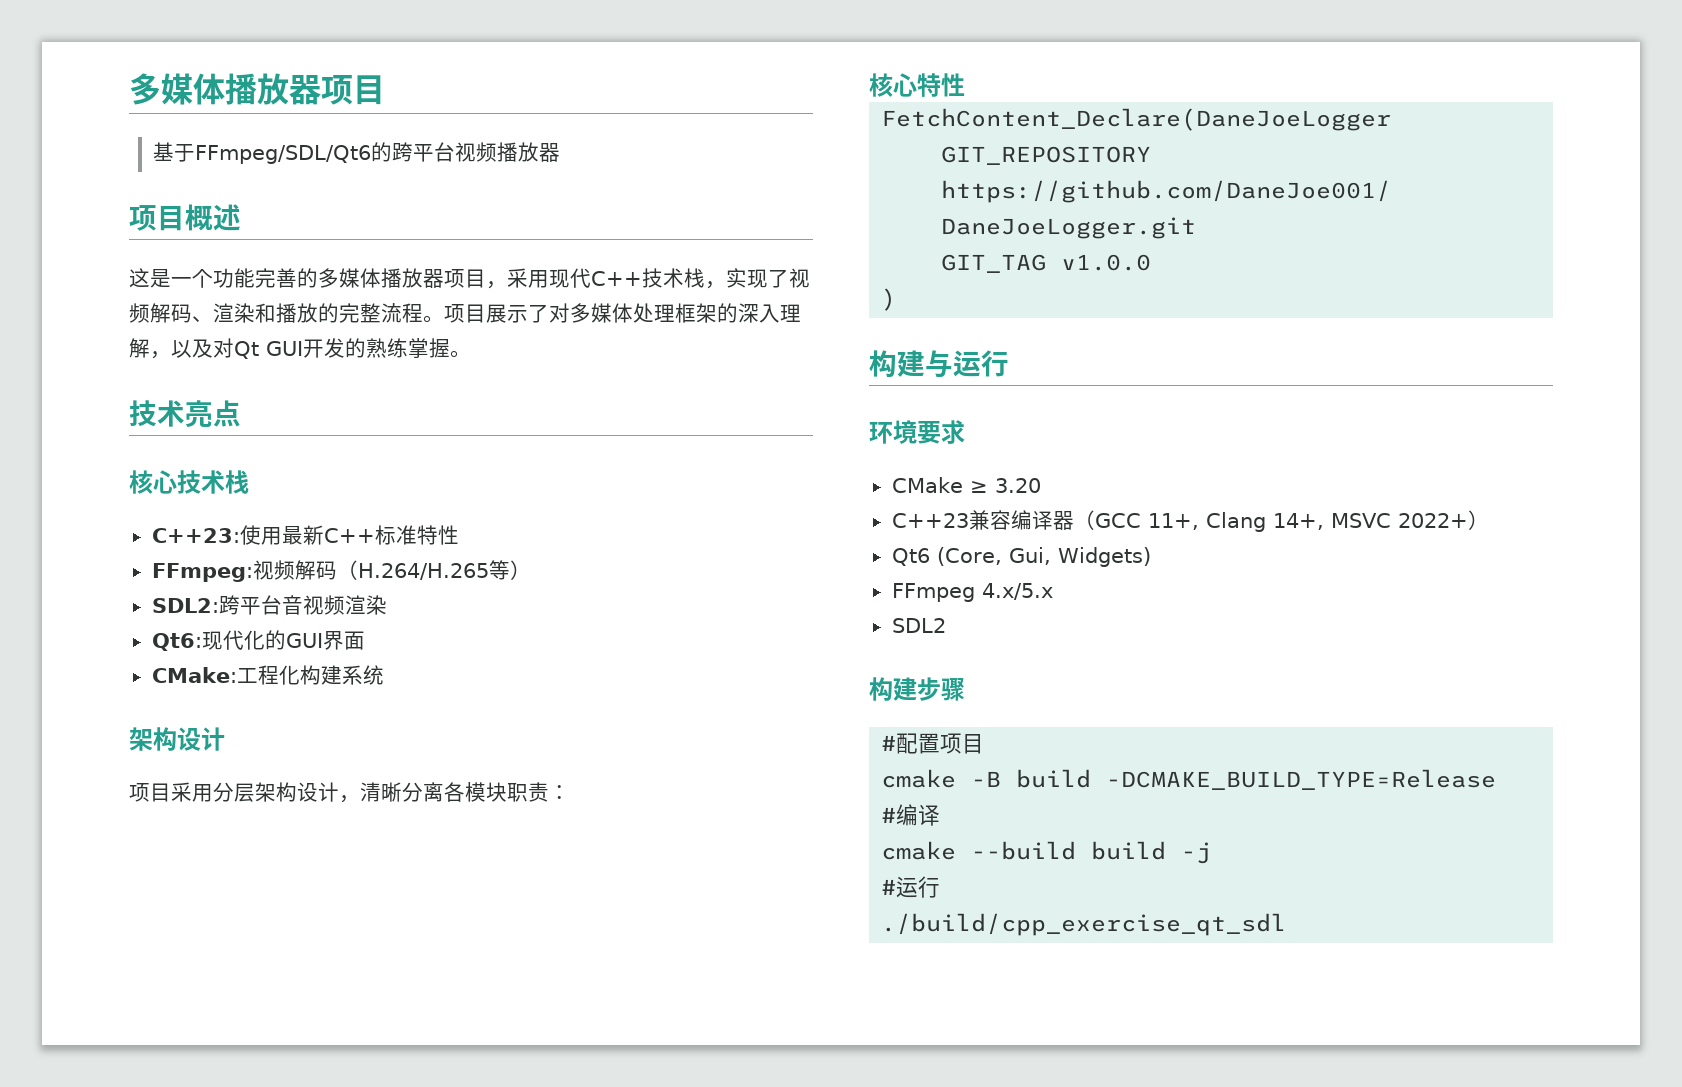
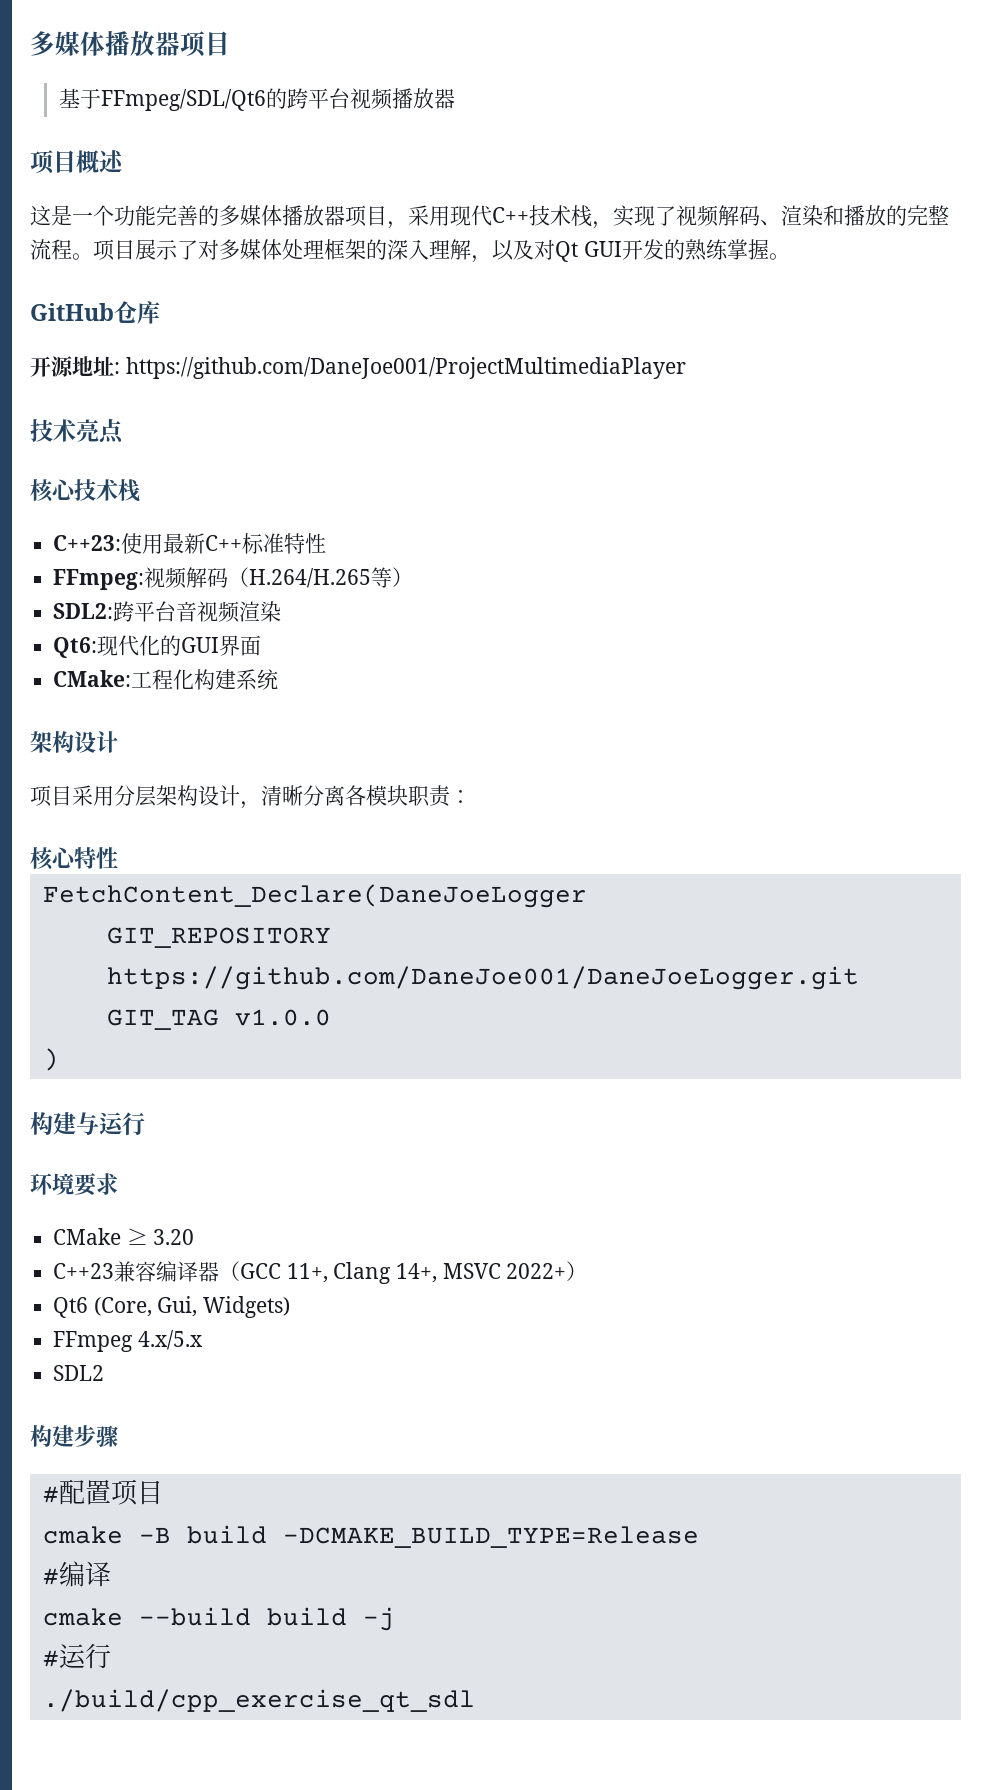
+ GitHub仓库
+ 开源地址: https://github.com/DaneJoe001/ProjectMultimediaPlayer

